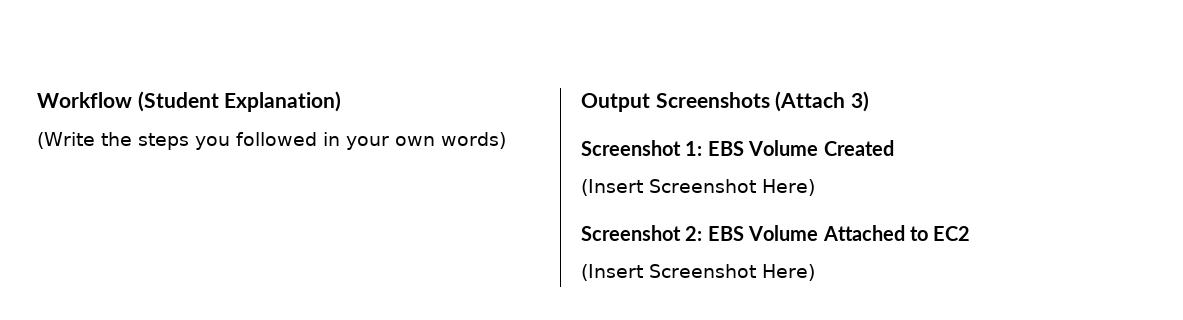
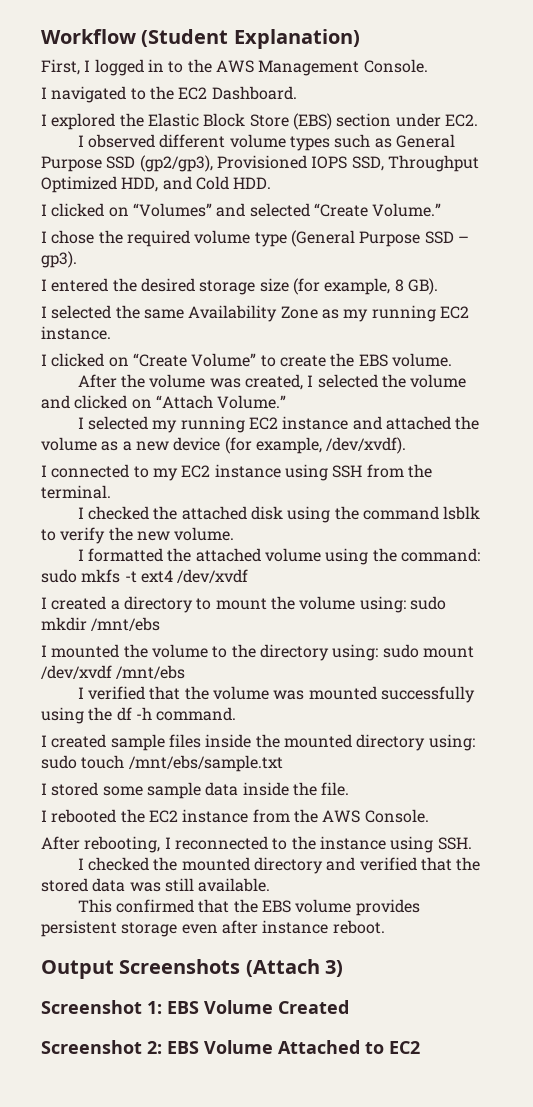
- (Write the steps you followed in your own words)
+ First, I logged in to the AWS Management Console.
+ I navigated to the EC2 Dashboard.
+ I explored the Elastic Block Store (EBS) section under EC2.
+ I observed different volume types such as General Purpose SSD (gp2/gp3), Provisioned IOPS SSD, Throughput Optimized HDD, and Cold HDD.
+ I clicked on “Volumes” and selected “Create Volume.”
+ I chose the required volume type (General Purpose SSD – gp3).
+ I entered the desired storage size (for example, 8 GB).
+ I selected the same Availability Zone as my running EC2 instance.
+ I clicked on “Create Volume” to create the EBS volume.
+ After the volume was created, I selected the volume and clicked on “Attach Volume.”
+ I selected my running EC2 instance and attached the volume as a new device (for example, /dev/xvdf).
+ I connected to my EC2 instance using SSH from the terminal.
+ I checked the attached disk using the command lsblk to verify the new volume.
+ I formatted the attached volume using the command: sudo mkfs -t ext4 /dev/xvdf
+ I created a directory to mount the volume using: sudo mkdir /mnt/ebs
+ I mounted the volume to the directory using: sudo mount /dev/xvdf /mnt/ebs
+ I verified that the volume was mounted successfully using the df -h command.
+ I created sample files inside the mounted directory using: sudo touch /mnt/ebs/sample.txt
+ I stored some sample data inside the file.
+ I rebooted the EC2 instance from the AWS Console.
+ After rebooting, I reconnected to the instance using SSH.
+ I checked the mounted directory and verified that the stored data was still available.
+ This confirmed that the EBS volume provides persistent storage even after instance reboot.
  Screenshot 1: EBS Volume Created
- (Insert Screenshot Here)
  Screenshot 2: EBS Volume Attached to EC2
- (Insert Screenshot Here)

